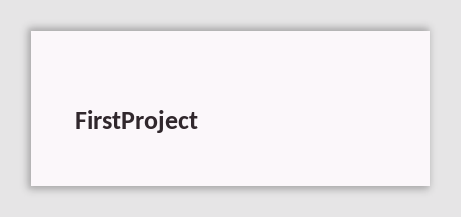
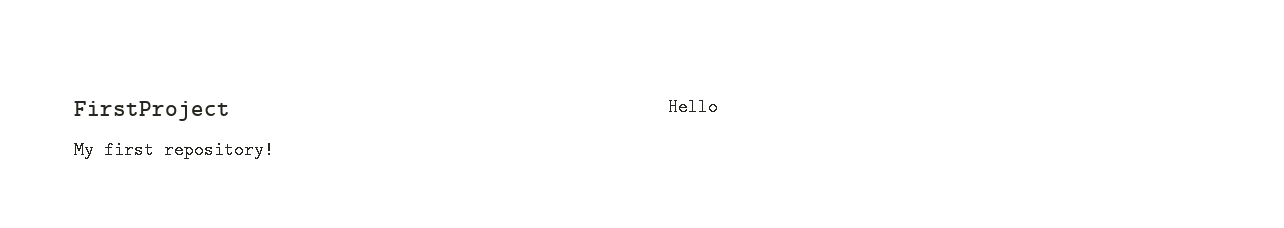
+ My first repository!
+ Hello

